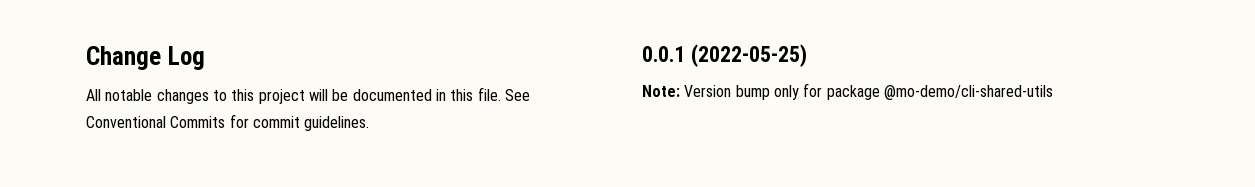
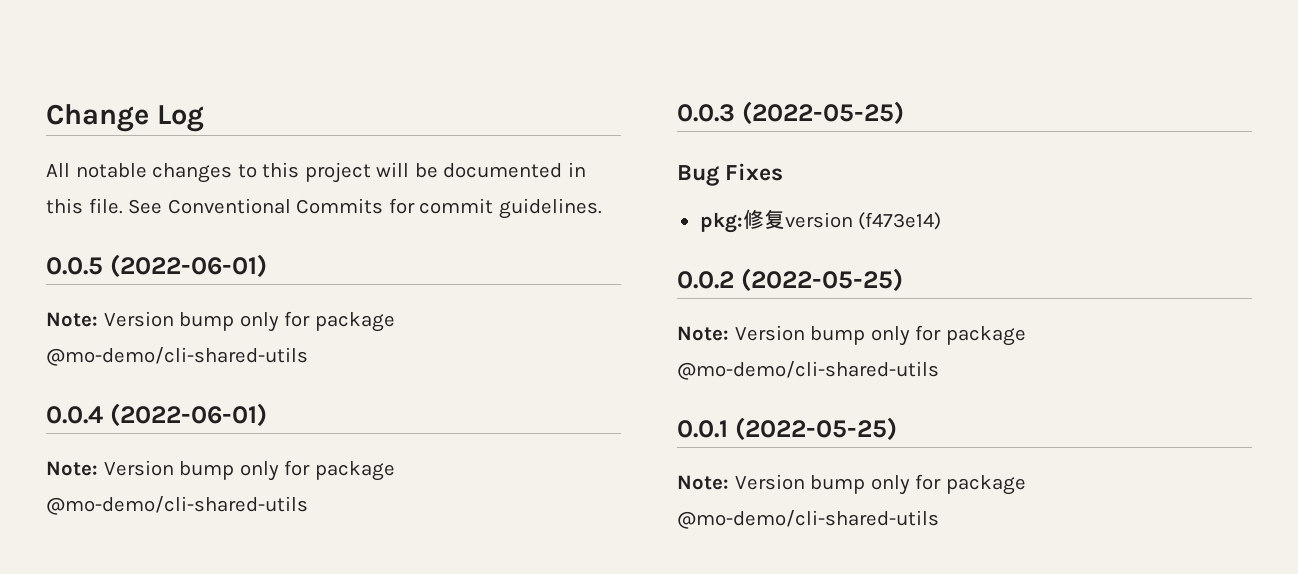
+ 0.0.5 (2022-06-01)
+ Note: Version bump only for package @mo-demo/cli-shared-utils
+ 0.0.4 (2022-06-01)
+ Note: Version bump only for package @mo-demo/cli-shared-utils
+ 0.0.3 (2022-05-25)
+ Bug Fixes
+ pkg:修复version (f473e14)
+ 0.0.2 (2022-05-25)
+ Note: Version bump only for package @mo-demo/cli-shared-utils

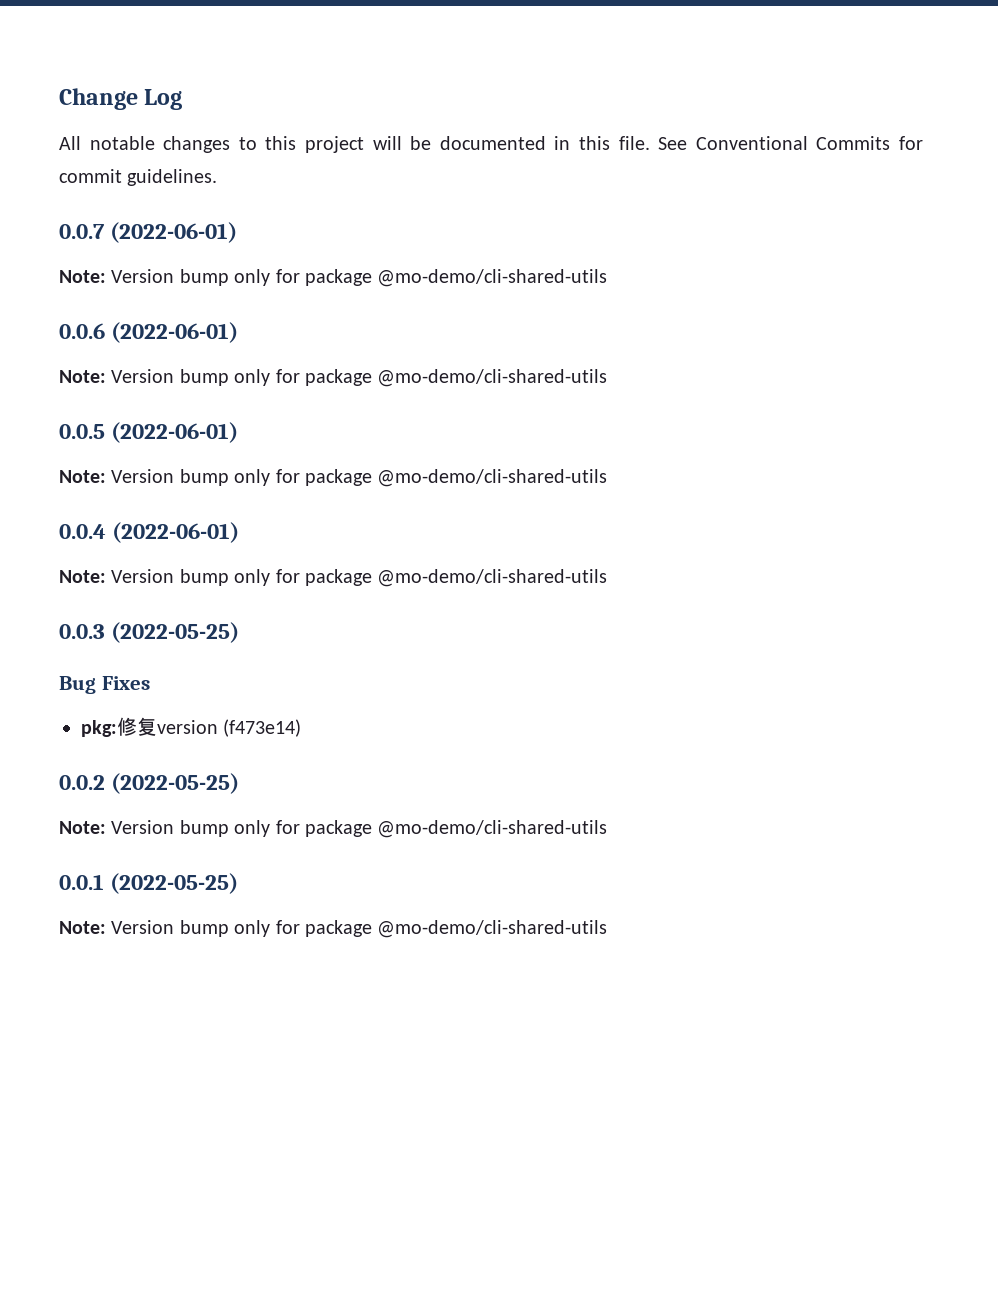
+ 0.0.7 (2022-06-01)
+ Note: Version bump only for package @mo-demo/cli-shared-utils
+ 0.0.6 (2022-06-01)
+ Note: Version bump only for package @mo-demo/cli-shared-utils

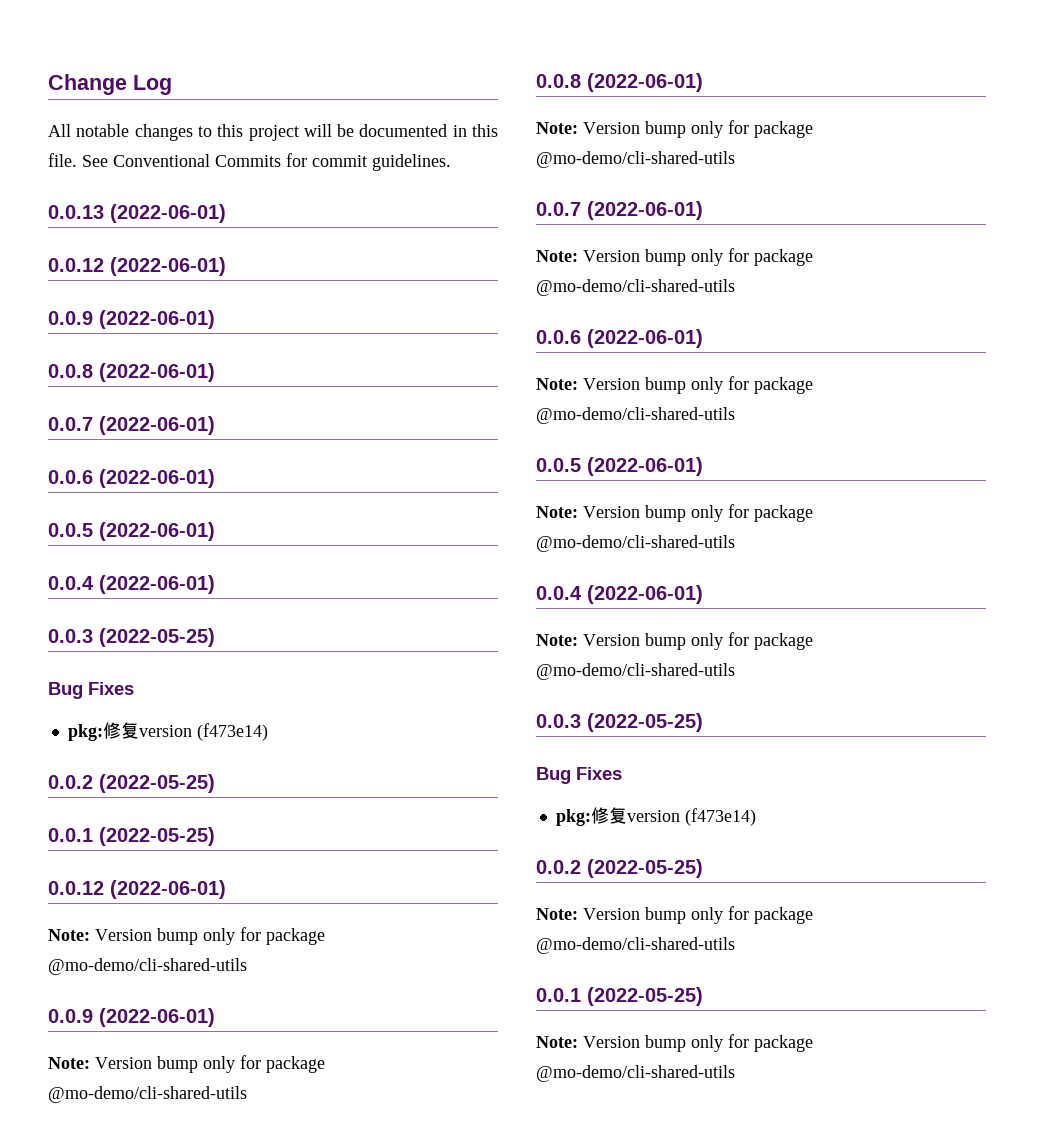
+ 0.0.13 (2022-06-01)
+ 0.0.12 (2022-06-01)
+ 0.0.9 (2022-06-01)
+ 0.0.8 (2022-06-01)
+ 0.0.7 (2022-06-01)
+ 0.0.6 (2022-06-01)
+ 0.0.5 (2022-06-01)
+ 0.0.4 (2022-06-01)
+ 0.0.3 (2022-05-25)
+ Bug Fixes
+ pkg:修复version (f473e14)
+ 0.0.2 (2022-05-25)
+ 0.0.1 (2022-05-25)
+ 0.0.12 (2022-06-01)
+ Note: Version bump only for package @mo-demo/cli-shared-utils
+ 0.0.9 (2022-06-01)
+ Note: Version bump only for package @mo-demo/cli-shared-utils
+ 0.0.8 (2022-06-01)
+ Note: Version bump only for package @mo-demo/cli-shared-utils

